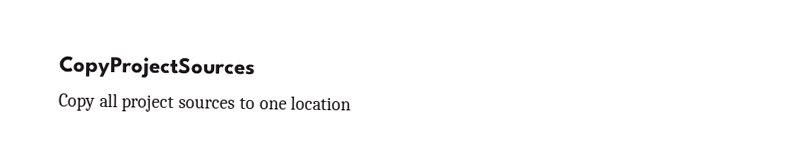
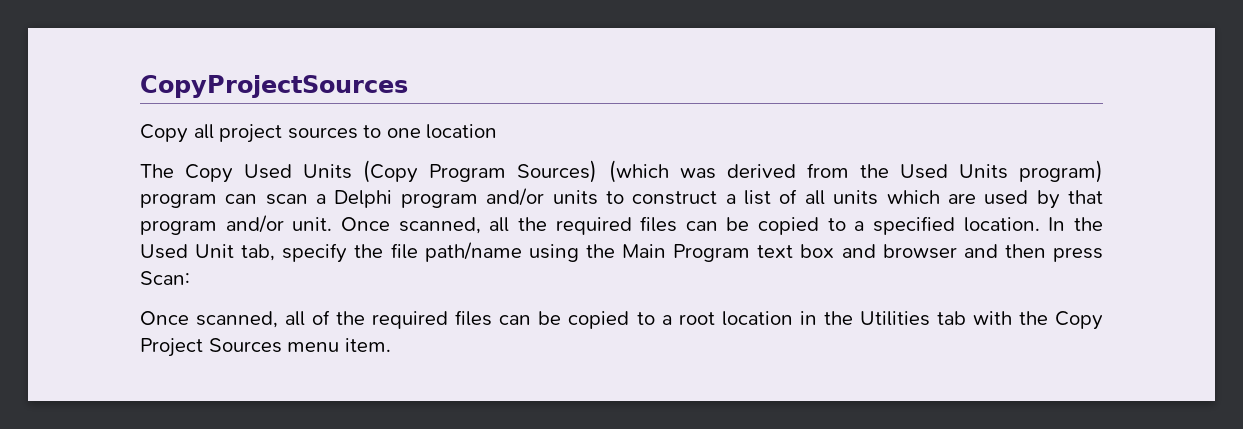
+ The Copy Used Units (Copy Program Sources) (which was derived from the Used Units program) program can scan a Delphi program and/or units to construct a list of all units which are used by that program and/or unit. Once scanned, all the required files can be copied to a specified location. In the Used Unit tab, specify the file path/name using the Main Program text box and browser and then press Scan:
+ Once scanned, all of the required files can be copied to a root location in the Utilities tab with the Copy Project Sources menu item.

